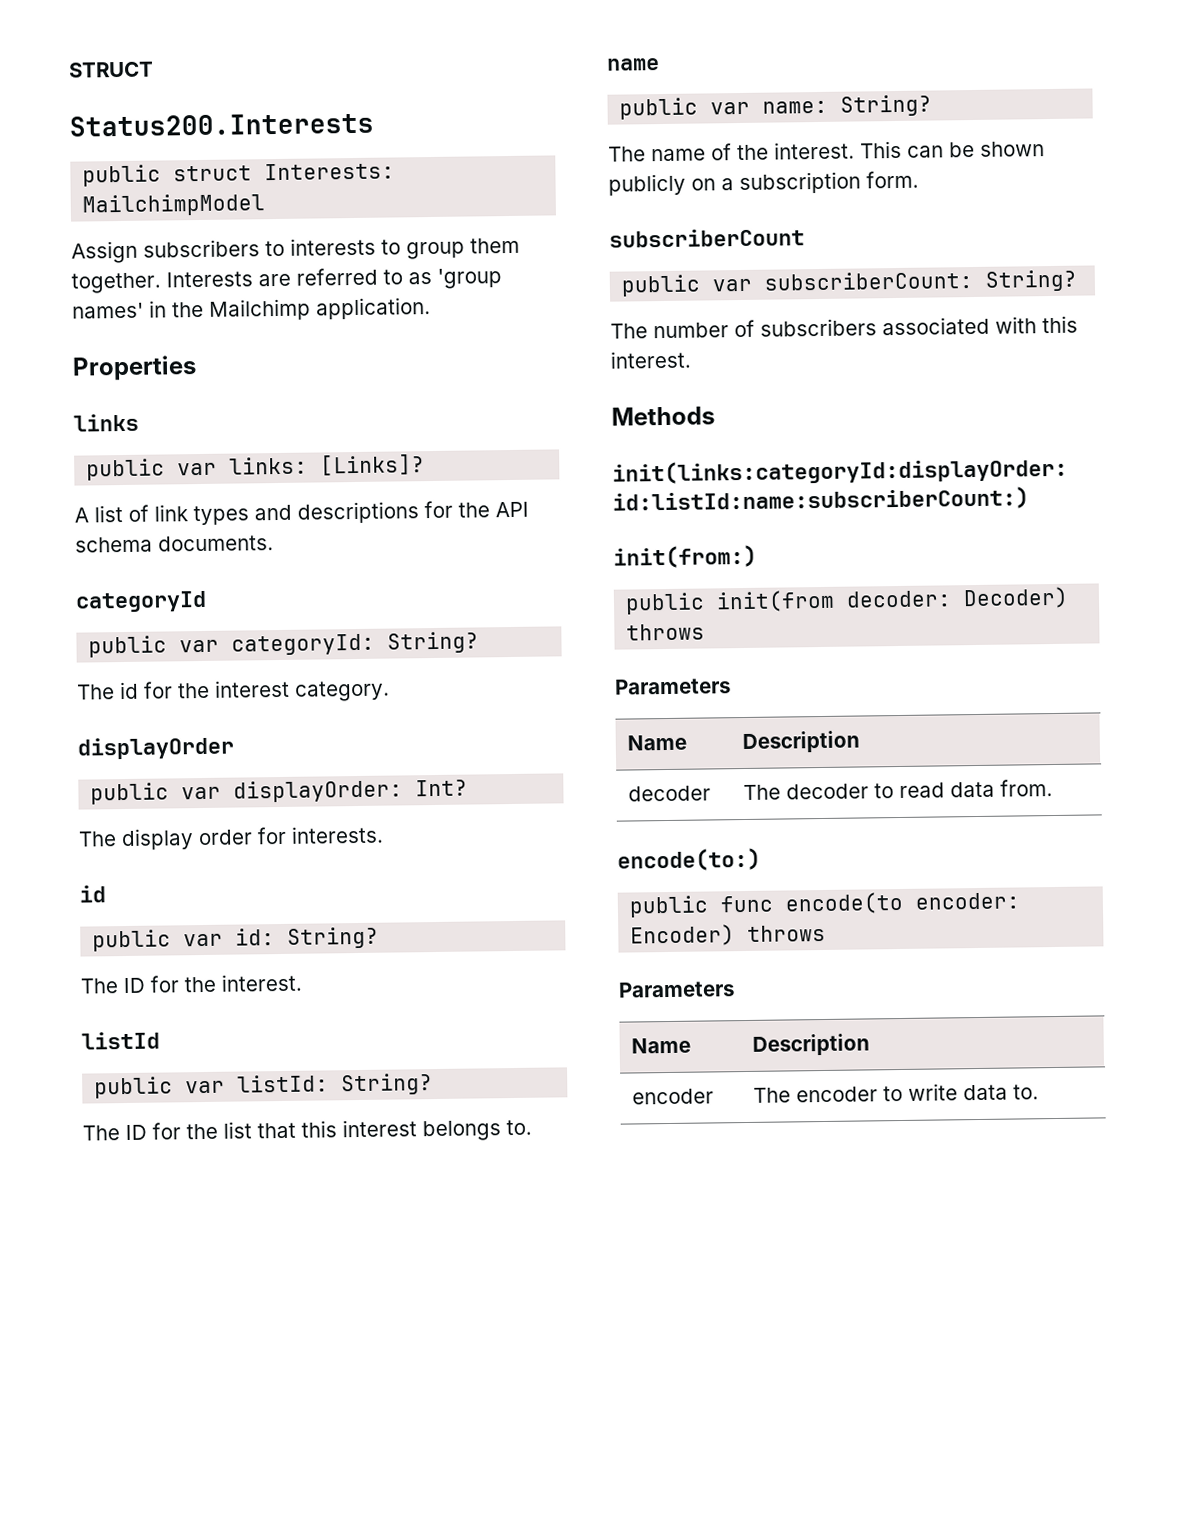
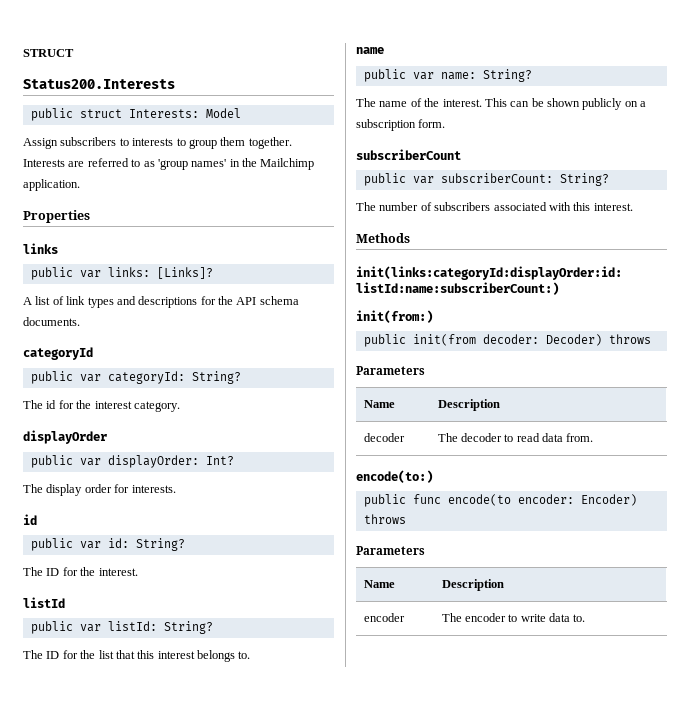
- public struct Interests: MailchimpModel
+ public struct Interests: Model

